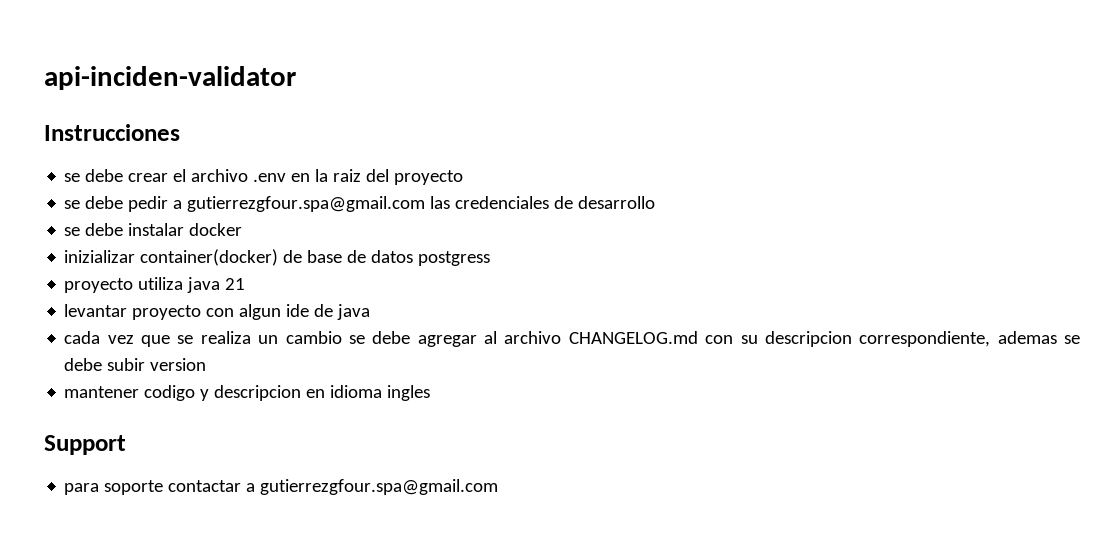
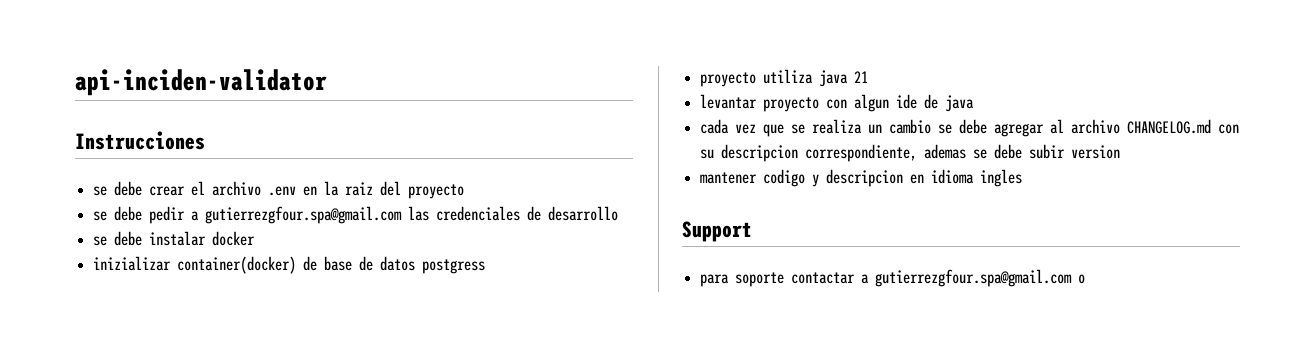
- para soporte contactar a gutierrezgfour.spa@gmail.com
+ para soporte contactar a gutierrezgfour.spa@gmail.com o

